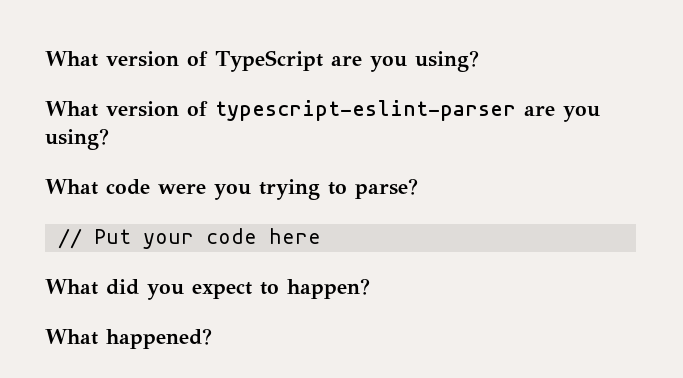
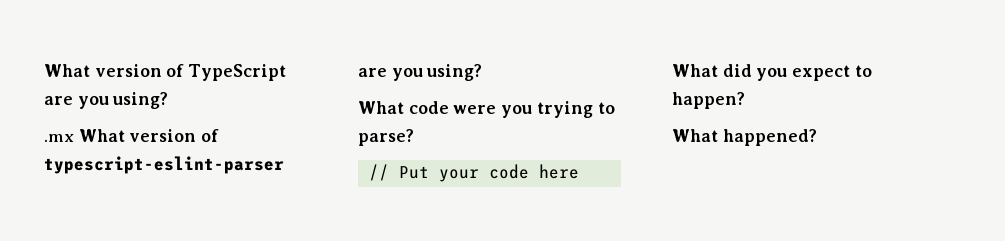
- What version of typescript-eslint-parser are you using?
+ .mx What version of typescript-eslint-parser are you using?

